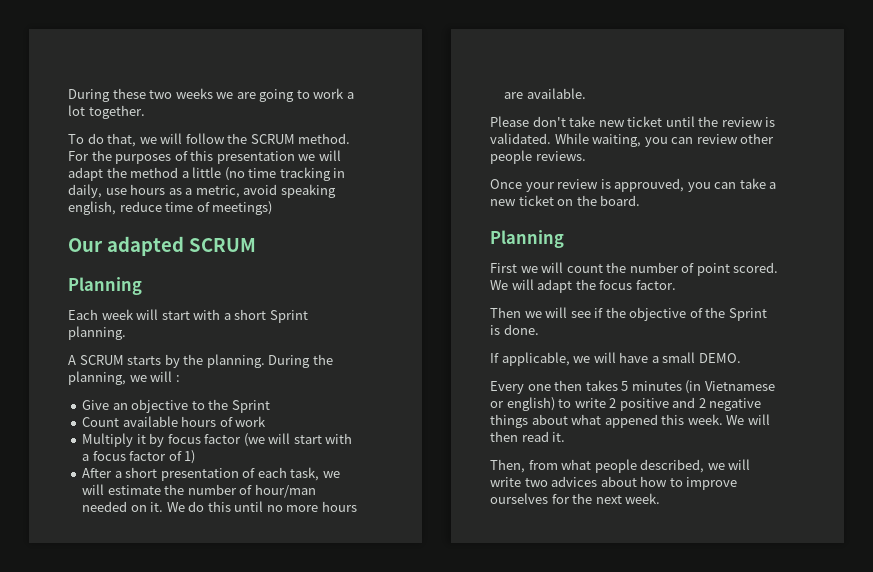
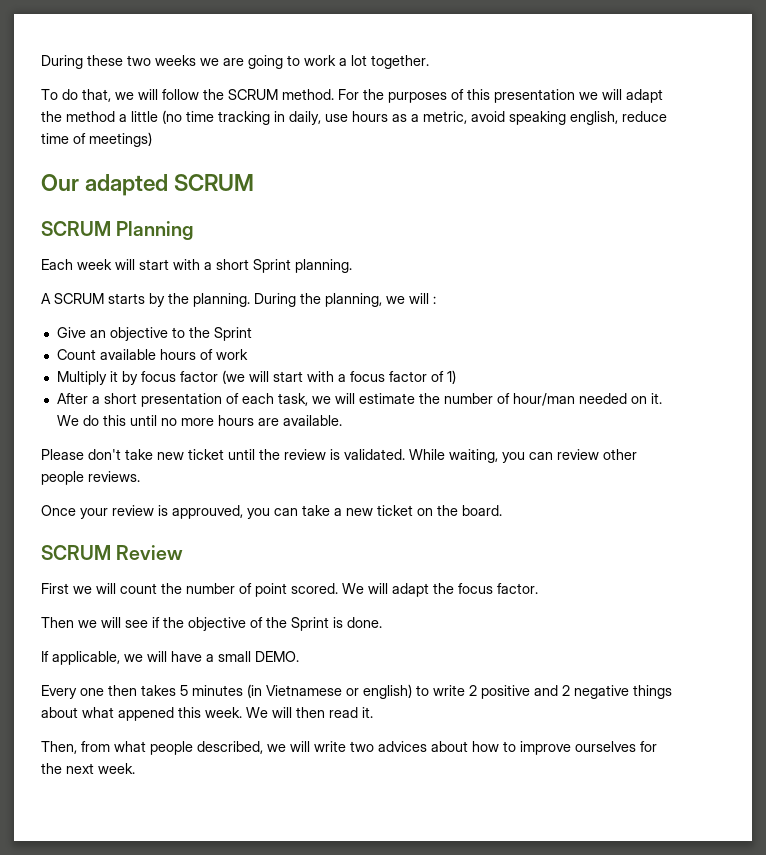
  Our adapted SCRUM
- Planning
+ SCRUM Planning
  Once your review is approuved, you can take a new ticket on the board.
- Planning
+ SCRUM Review

